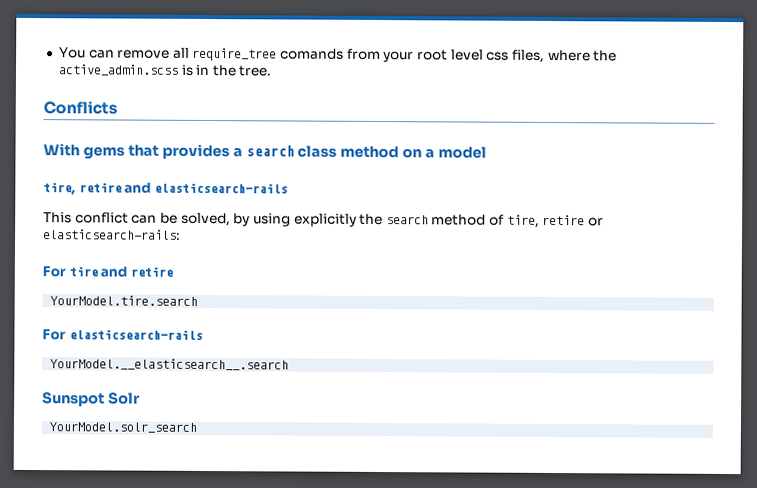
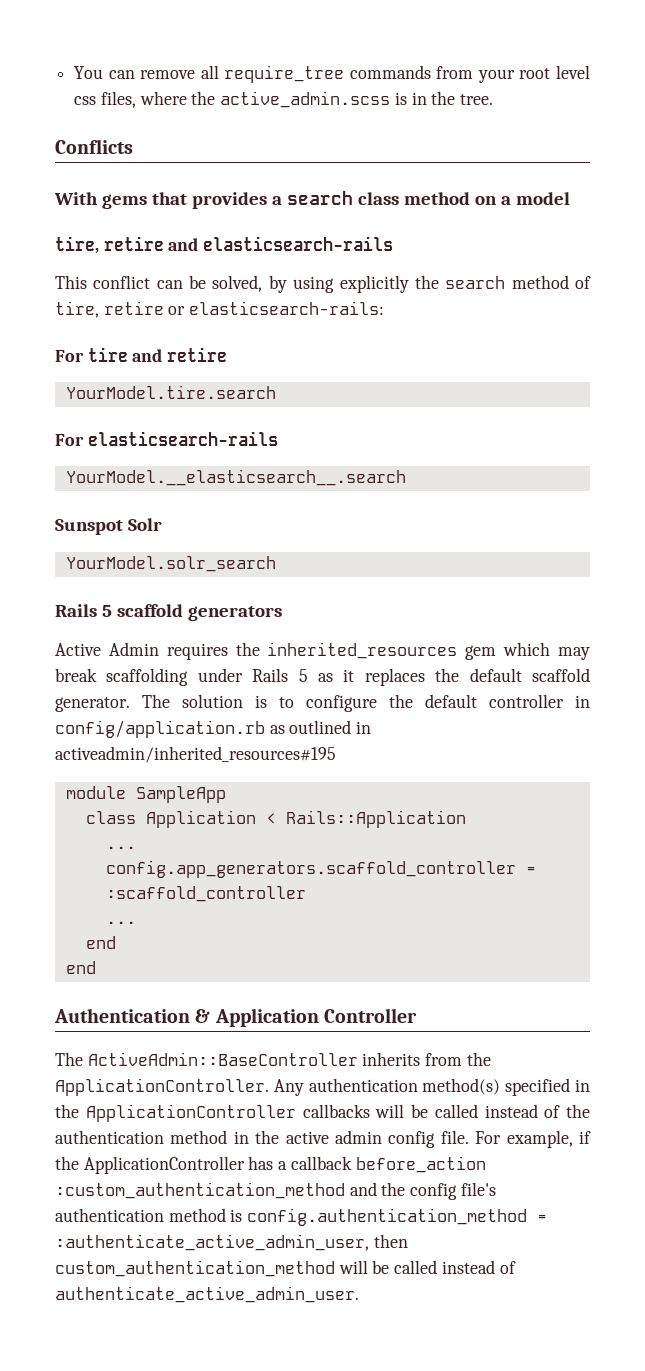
- You can remove all require_tree comands from your root level css files, where the active_admin.scss is in the tree.
+ You can remove all require_tree commands from your root level css files, where the active_admin.scss is in the tree.
+ Rails 5 scaffold generators
+ Active Admin requires the inherited_resources gem which may break scaffolding under Rails 5 as it replaces the default scaffold generator. The solution is to configure the default controller in config/application.rb as outlined in activeadmin/inherited_resources#195
+ module SampleApp
+ class Application < Rails::Application
+ ...
+ config.app_generators.scaffold_controller = :scaffold_controller
+ ...
+ end
+ end
+ Authentication & Application Controller
+ The ActiveAdmin::BaseController inherits from the ApplicationController. Any authentication method(s) specified in the ApplicationController callbacks will be called instead of the authentication method in the active admin config file. For example, if the ApplicationController has a callback before_action :custom_authentication_method and the config file's authentication method is config.authentication_method = :authenticate_active_admin_user, then custom_authentication_method will be called instead of authenticate_active_admin_user.

